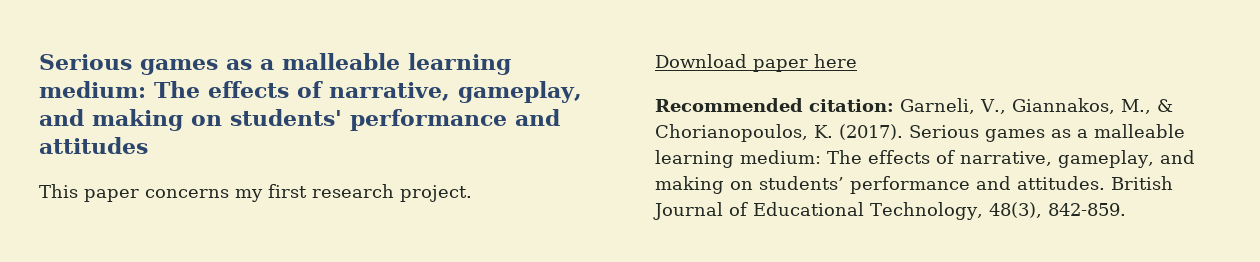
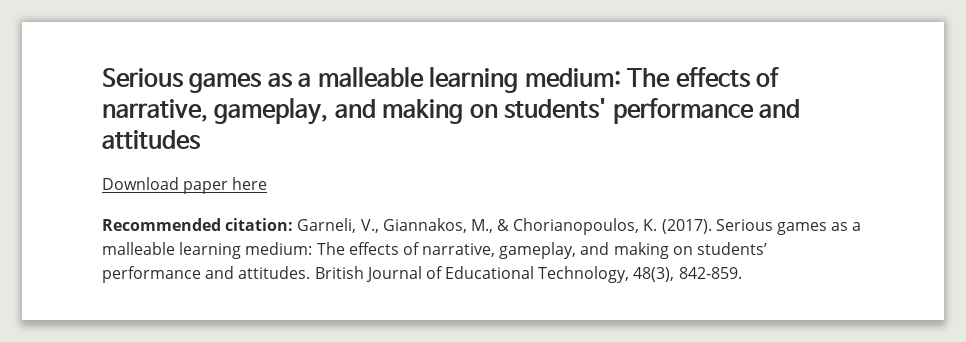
- This paper concerns my first research project.

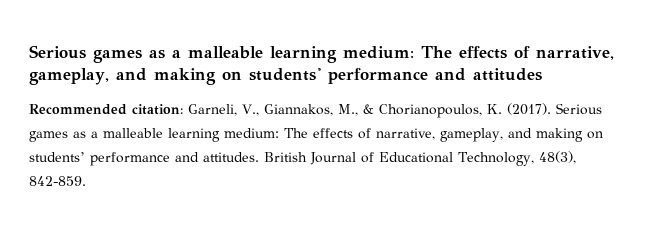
- Download paper here

